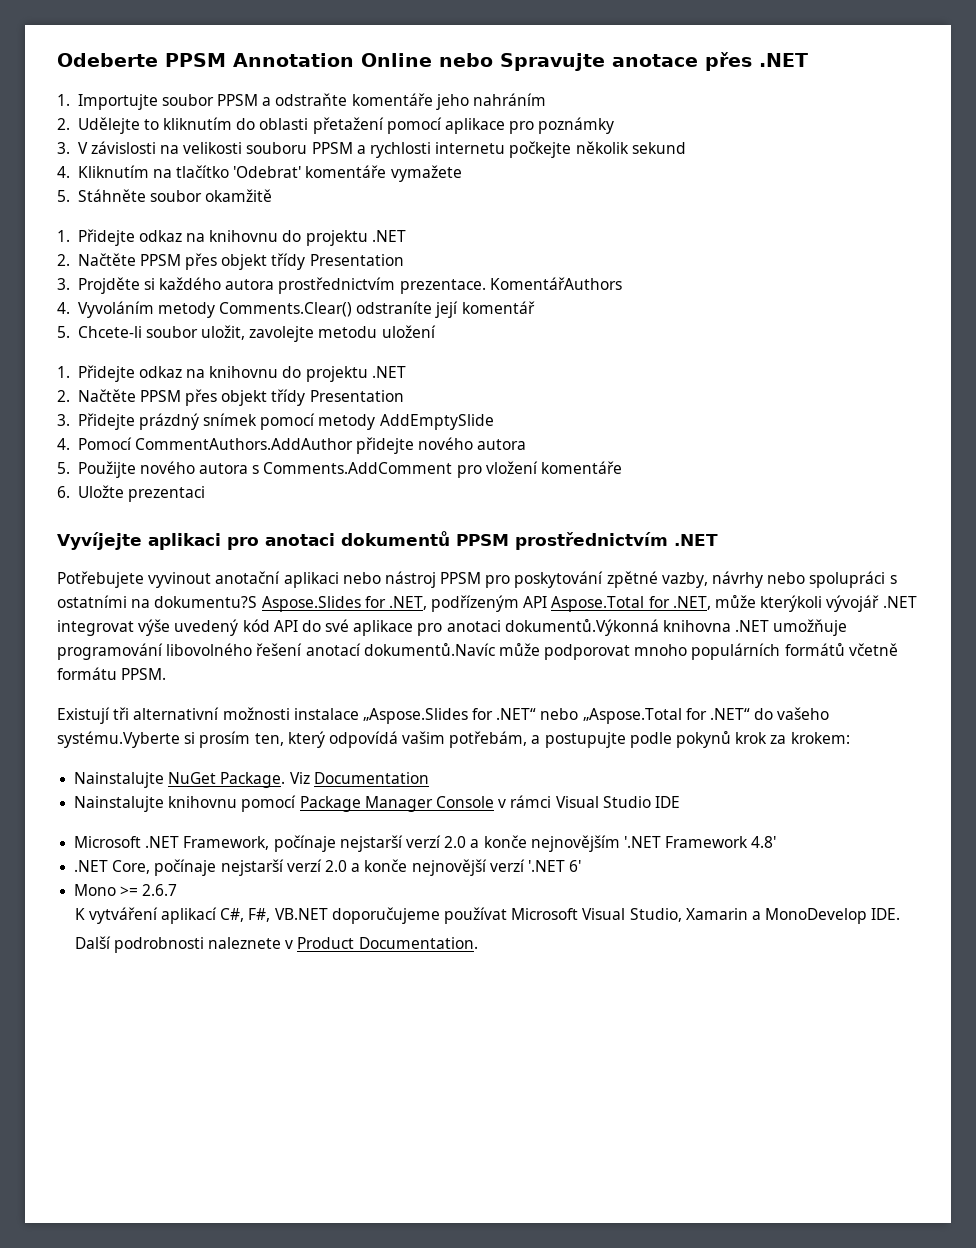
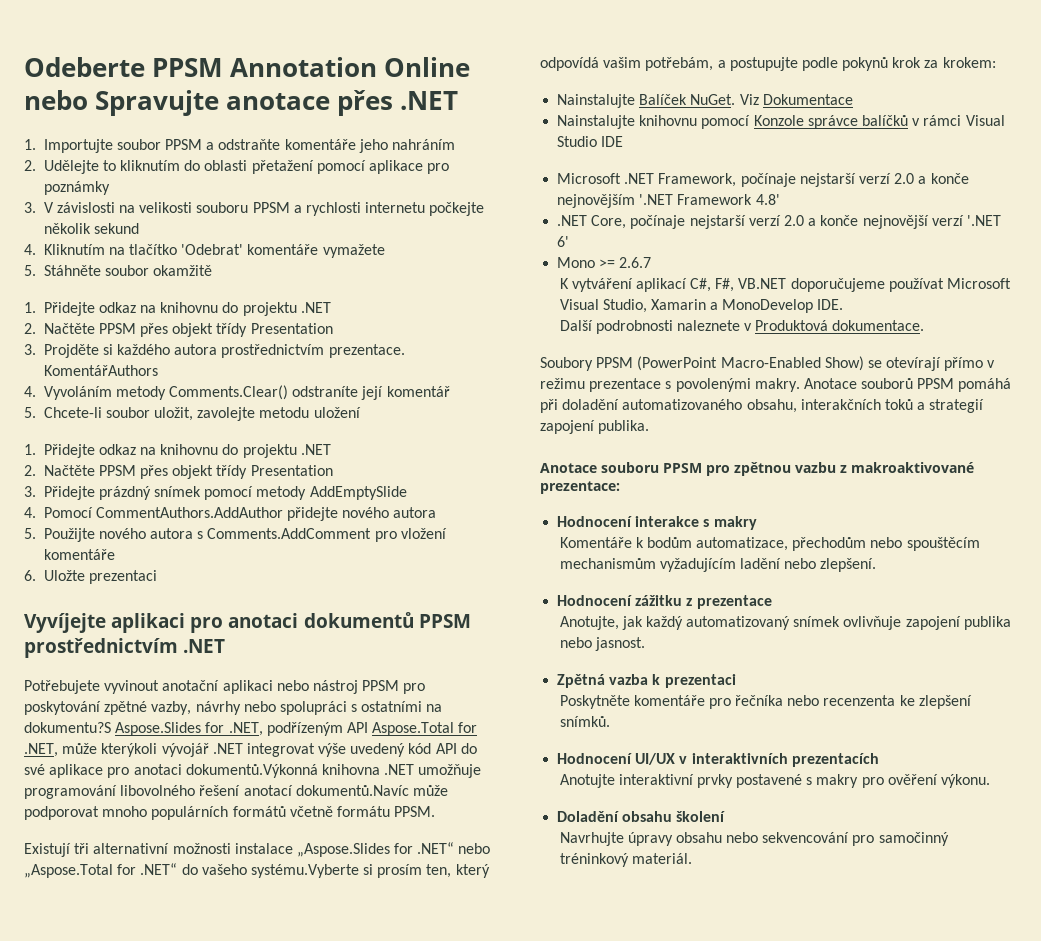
- Nainstalujte NuGet Package. Viz Documentation
+ Nainstalujte Balíček NuGet. Viz Dokumentace
- Nainstalujte knihovnu pomocí Package Manager Console v rámci Visual Studio IDE
+ Nainstalujte knihovnu pomocí Konzole správce balíčků v rámci Visual Studio IDE
- Další podrobnosti naleznete v Product Documentation.
+ Další podrobnosti naleznete v Produktová dokumentace.
+ Soubory PPSM (PowerPoint Macro-Enabled Show) se otevírají přímo v režimu prezentace s povolenými makry. Anotace souborů PPSM pomáhá při doladění automatizovaného obsahu, interakčních toků a strategií zapojení publika.
+ Anotace souboru PPSM pro zpětnou vazbu z makroaktivované prezentace:
+ Hodnocení interakce s makry
+ Komentáře k bodům automatizace, přechodům nebo spouštěcím mechanismům vyžadujícím ladění nebo zlepšení.
+ Hodnocení zážitku z prezentace
+ Anotujte, jak každý automatizovaný snímek ovlivňuje zapojení publika nebo jasnost.
+ Zpětná vazba k prezentaci
+ Poskytněte komentáře pro řečníka nebo recenzenta ke zlepšení snímků.
+ Hodnocení UI/UX v interaktivních prezentacích
+ Anotujte interaktivní prvky postavené s makry pro ověření výkonu.
+ Doladění obsahu školení
+ Navrhujte úpravy obsahu nebo sekvencování pro samočinný tréninkový materiál.

